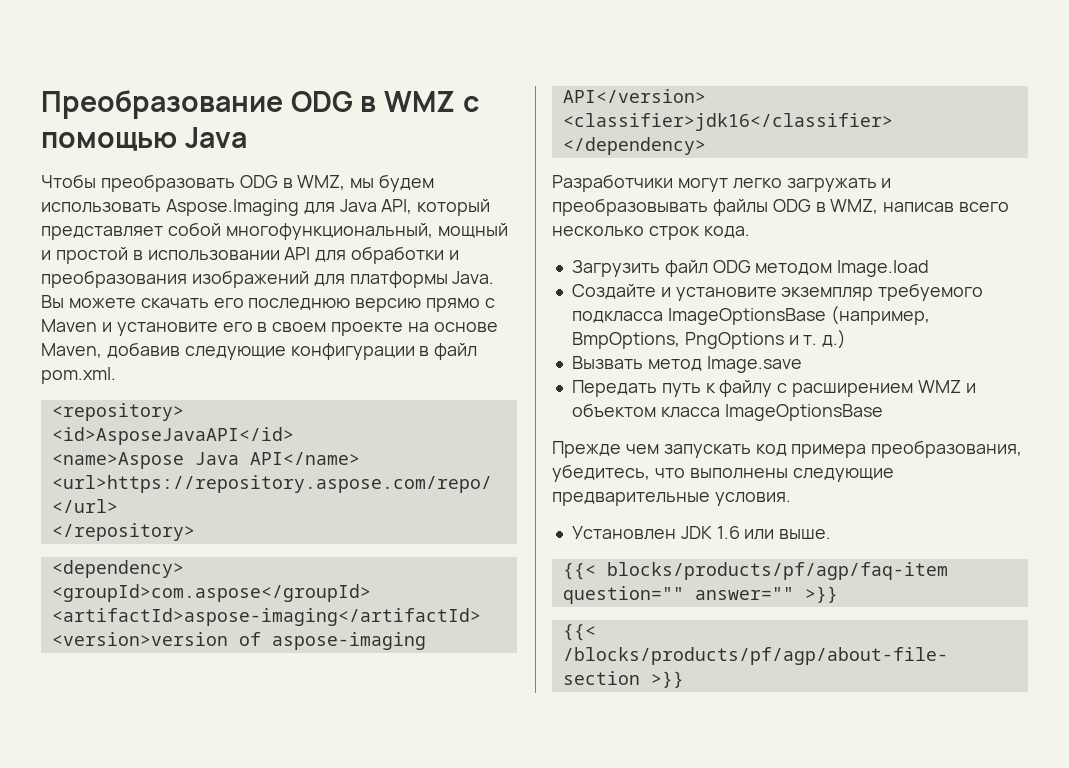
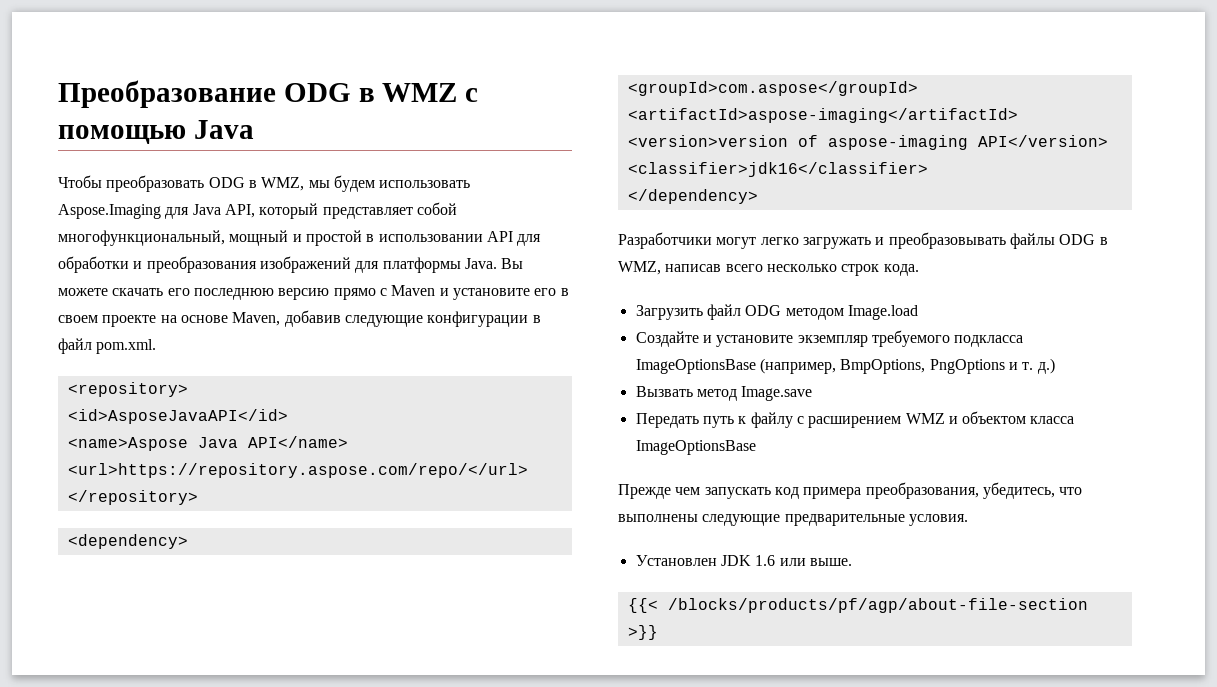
- {{< blocks/products/pf/agp/faq-item question="" answer="" >}}

